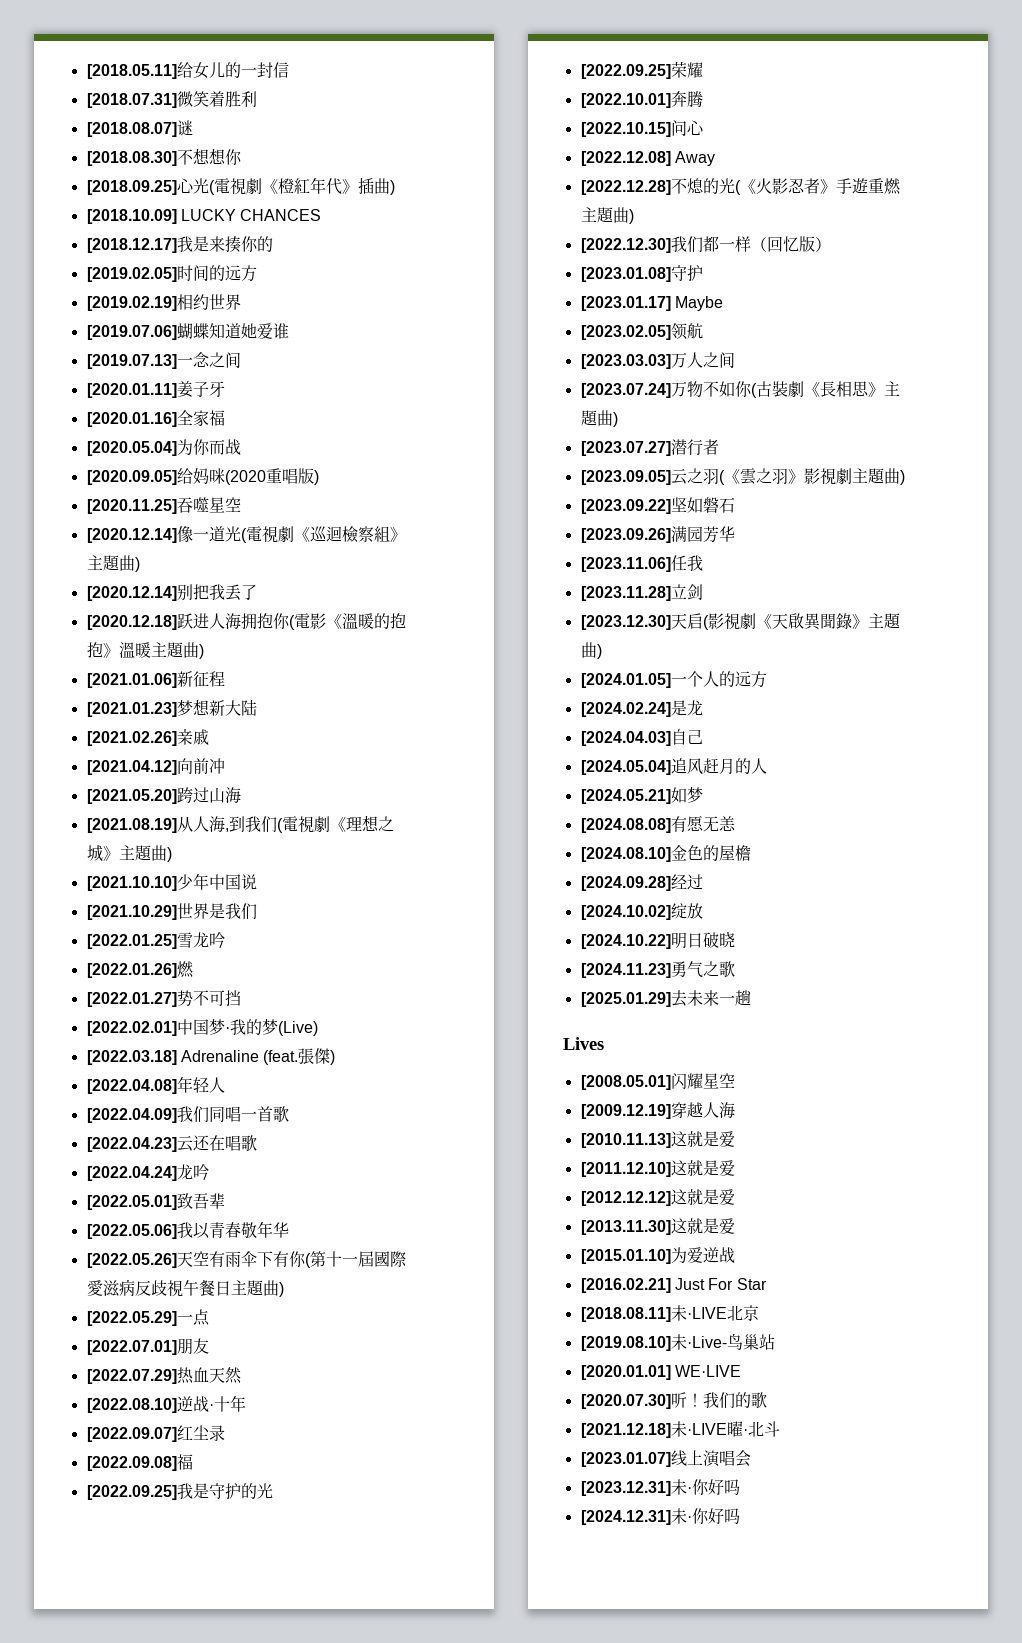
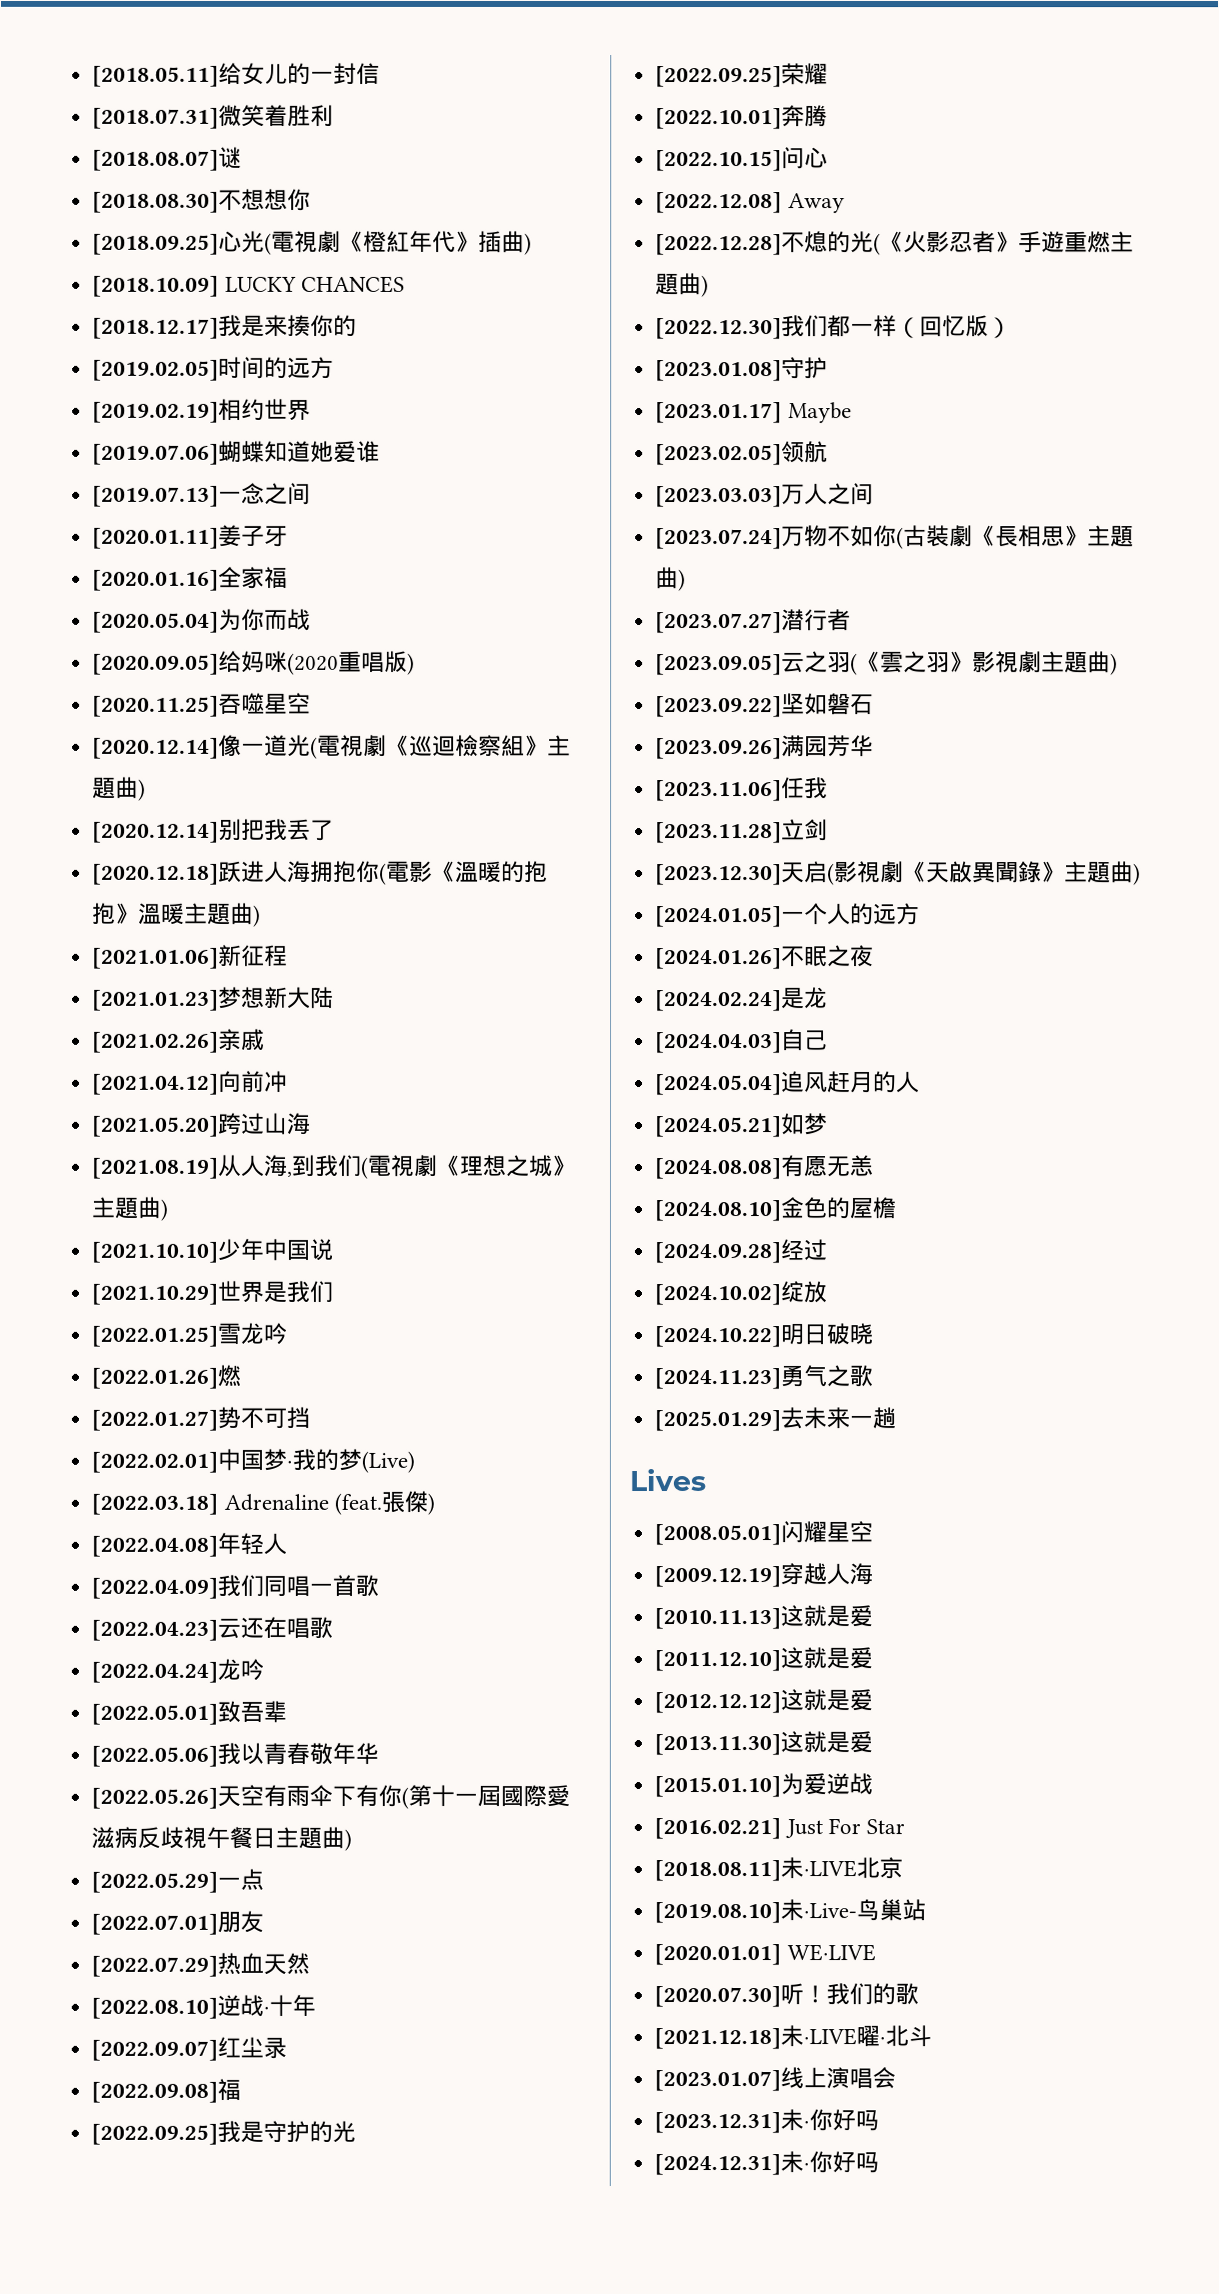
+ [2024.01.26]不眠之夜

